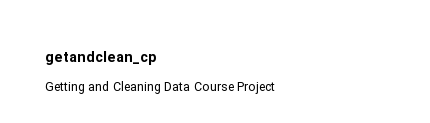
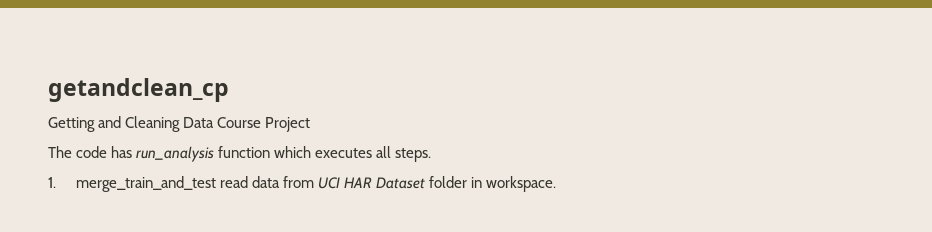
+ The code has run_analysis function which executes all steps.
+ 1. merge_train_and_test read data from UCI HAR Dataset folder in workspace.

